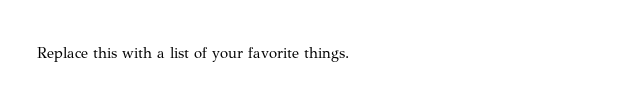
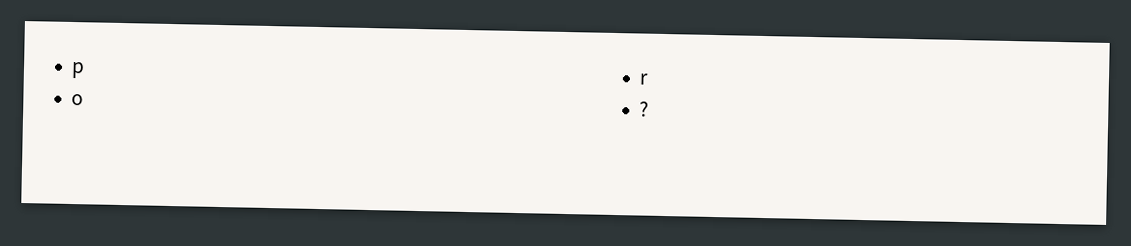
- Replace this with a list of your favorite things.
+ p
+ o
+ r
+ ?

